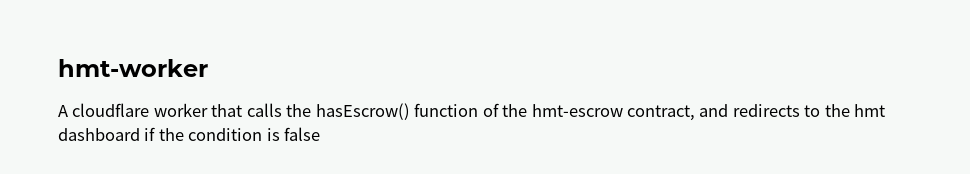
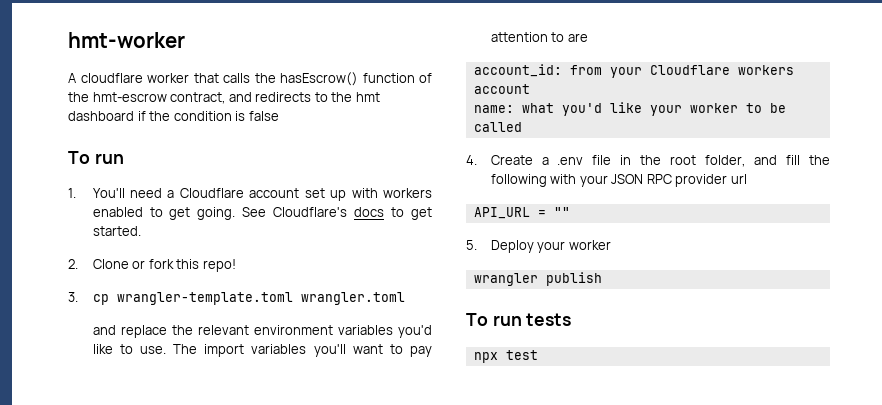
  A cloudflare worker that calls the hasEscrow() function of the hmt-escrow contract, and redirects to the hmt dashboard if the condition is false
+ To run
+ 1. You'll need a Cloudflare account set up with workers enabled to get going. See Cloudflare's docs to get started.
+ 2. Clone or fork this repo!
+ 3. cp wrangler-template.toml wrangler.toml
+ and replace the relevant environment variables you'd like to use. The import variables you'll want to pay attention to are
+ account_id: from your Cloudflare workers account
+ name: what you'd like your worker to be called
+ 4. Create a .env file in the root folder, and fill the following with your JSON RPC provider url
+ API_URL = ""
+ 5. Deploy your worker
+ wrangler publish
+ To run tests
+ npx test

